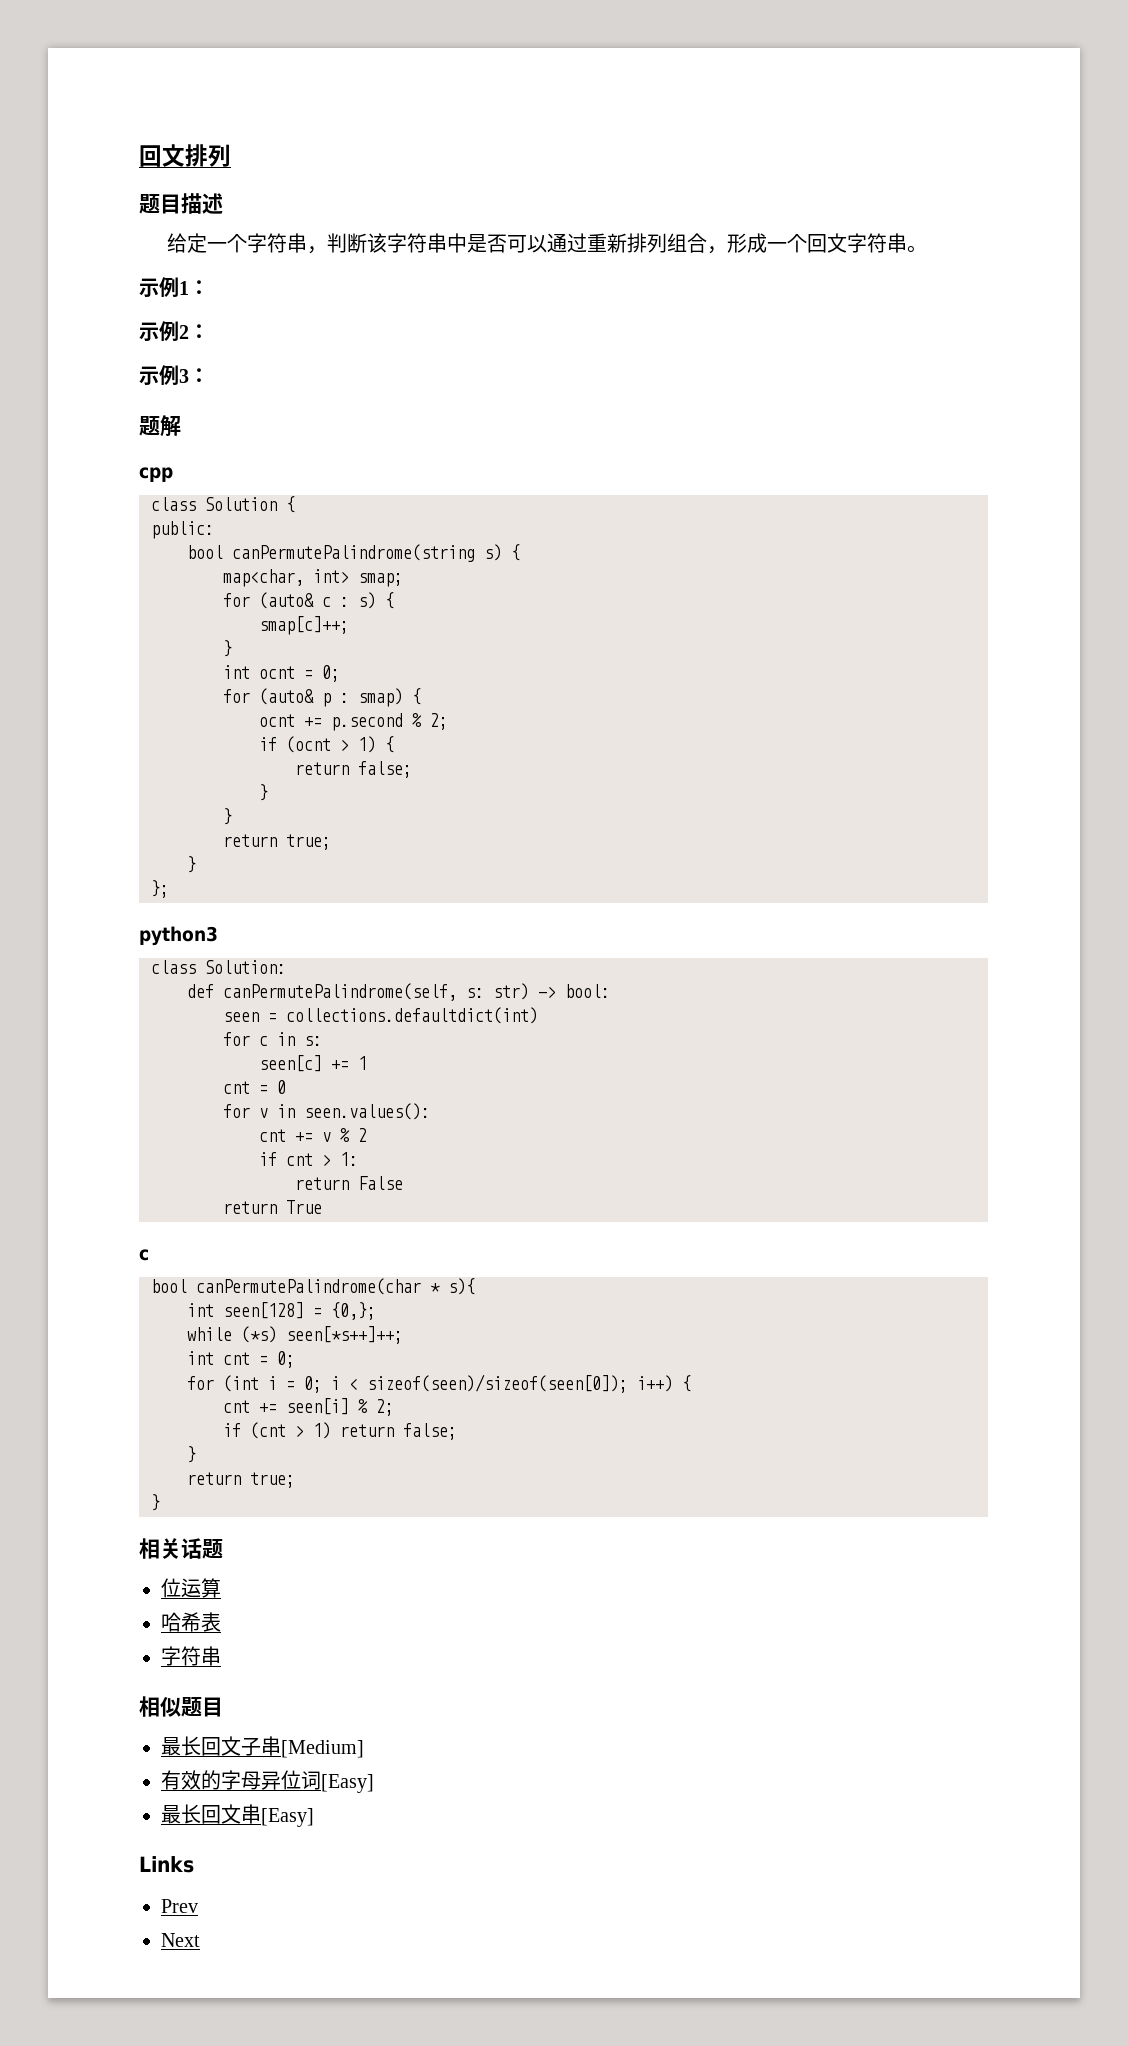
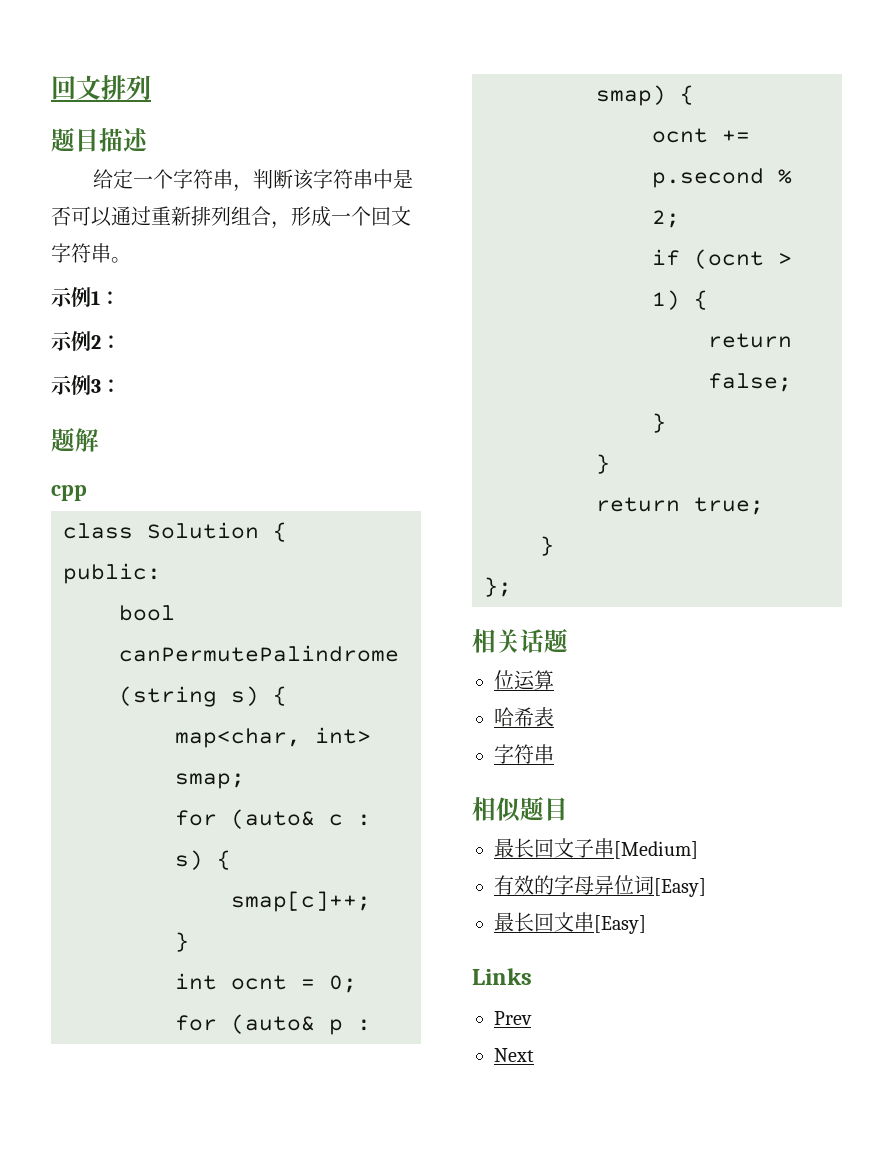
- python3
- class Solution:
- def canPermutePalindrome(self, s: str) -> bool:
- seen = collections.defaultdict(int)
- for c in s:
- seen[c] += 1
- cnt = 0
- for v in seen.values():
- cnt += v % 2
- if cnt > 1:
- return False
- return True
- c
- bool canPermutePalindrome(char * s){
- int seen[128] = {0,};
- while (*s) seen[*s++]++;
- int cnt = 0;
- for (int i = 0; i < sizeof(seen)/sizeof(seen[0]); i++) {
- cnt += seen[i] % 2;
- if (cnt > 1) return false;
- }
- return true;
- }

